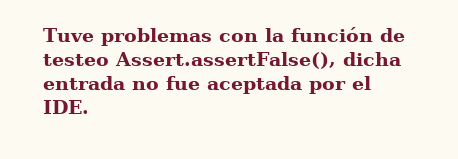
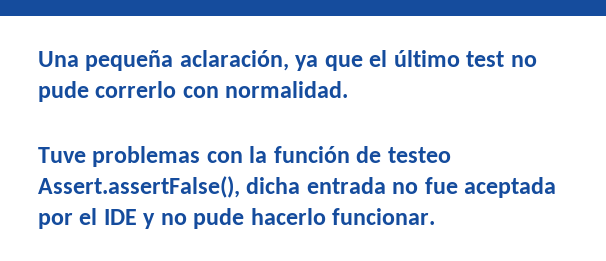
+ Una pequeña aclaración, ya que el último test no pude correrlo con normalidad.
- Tuve problemas con la función de testeo Assert.assertFalse(), dicha entrada no fue aceptada por el IDE.
+ Tuve problemas con la función de testeo Assert.assertFalse(), dicha entrada no fue aceptada por el IDE y no pude hacerlo funcionar.

